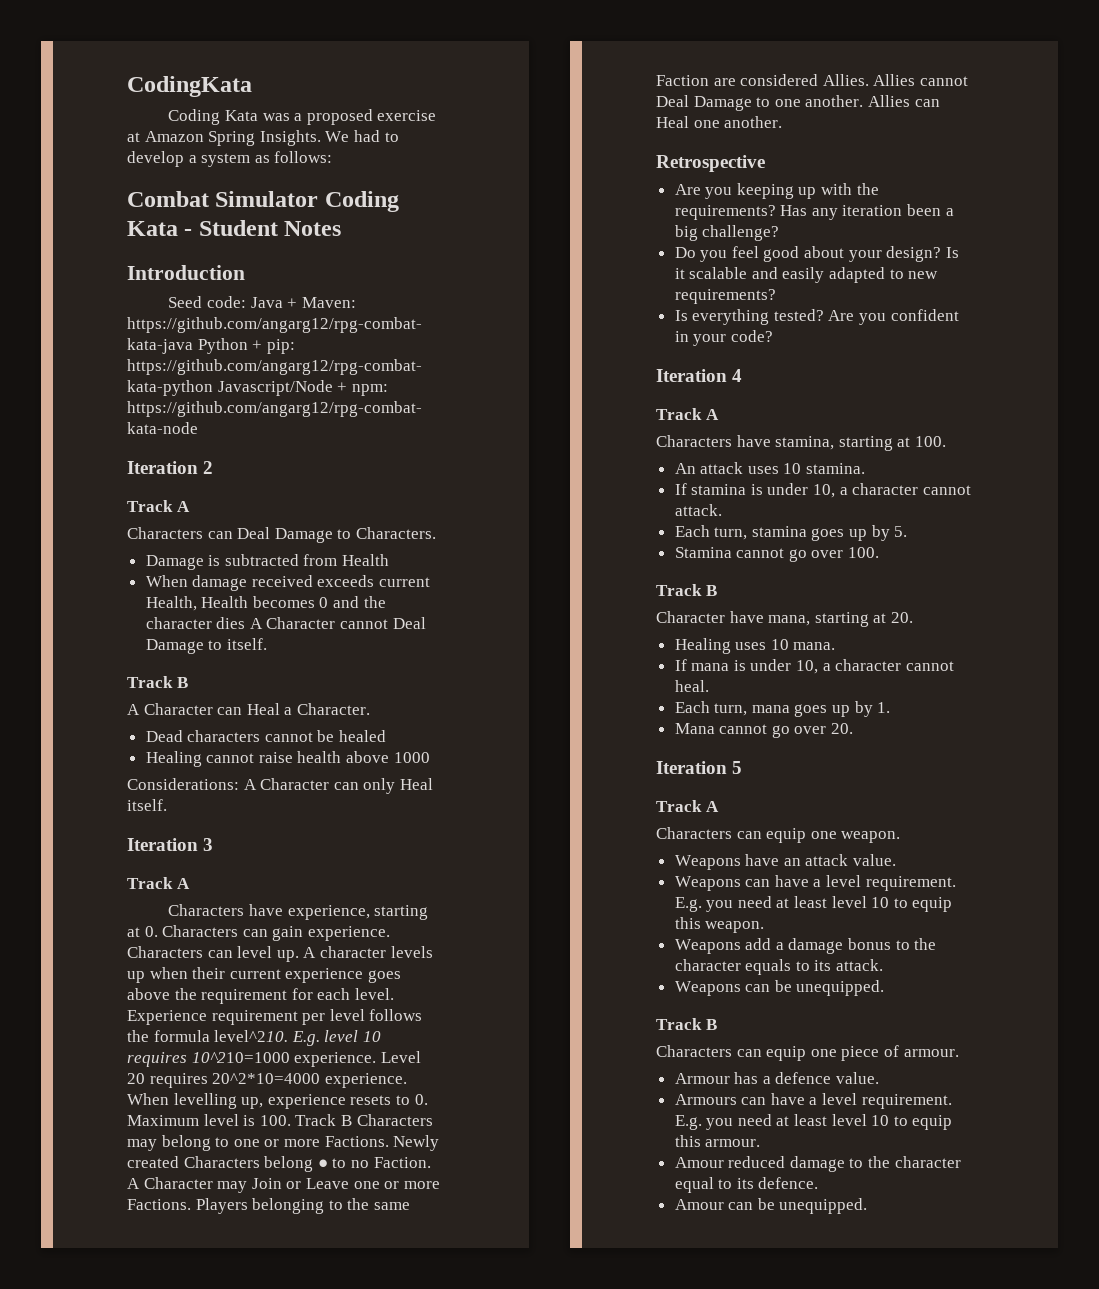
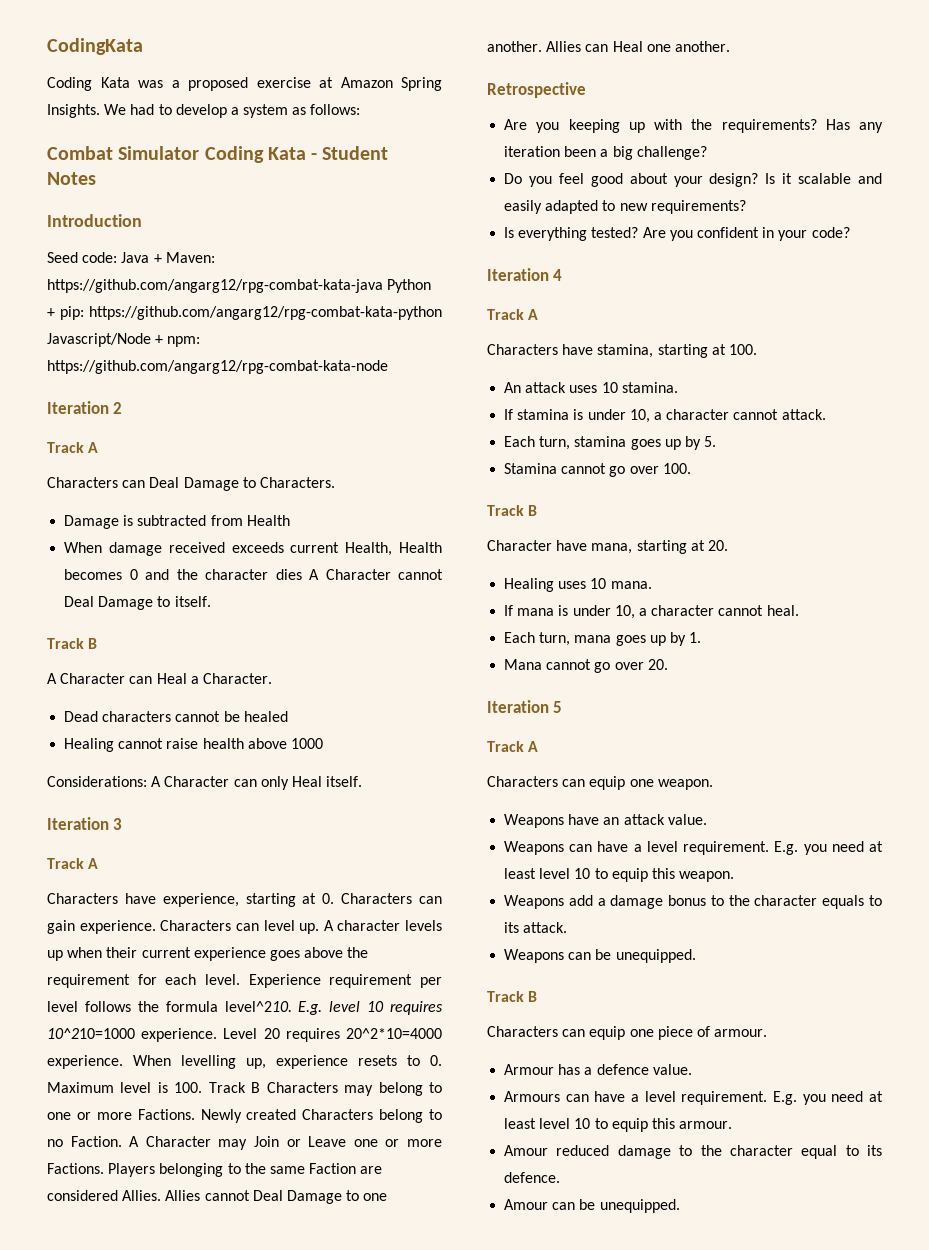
- Newly created Characters belong ● to no Faction.
+ Newly created Characters belong to no Faction.

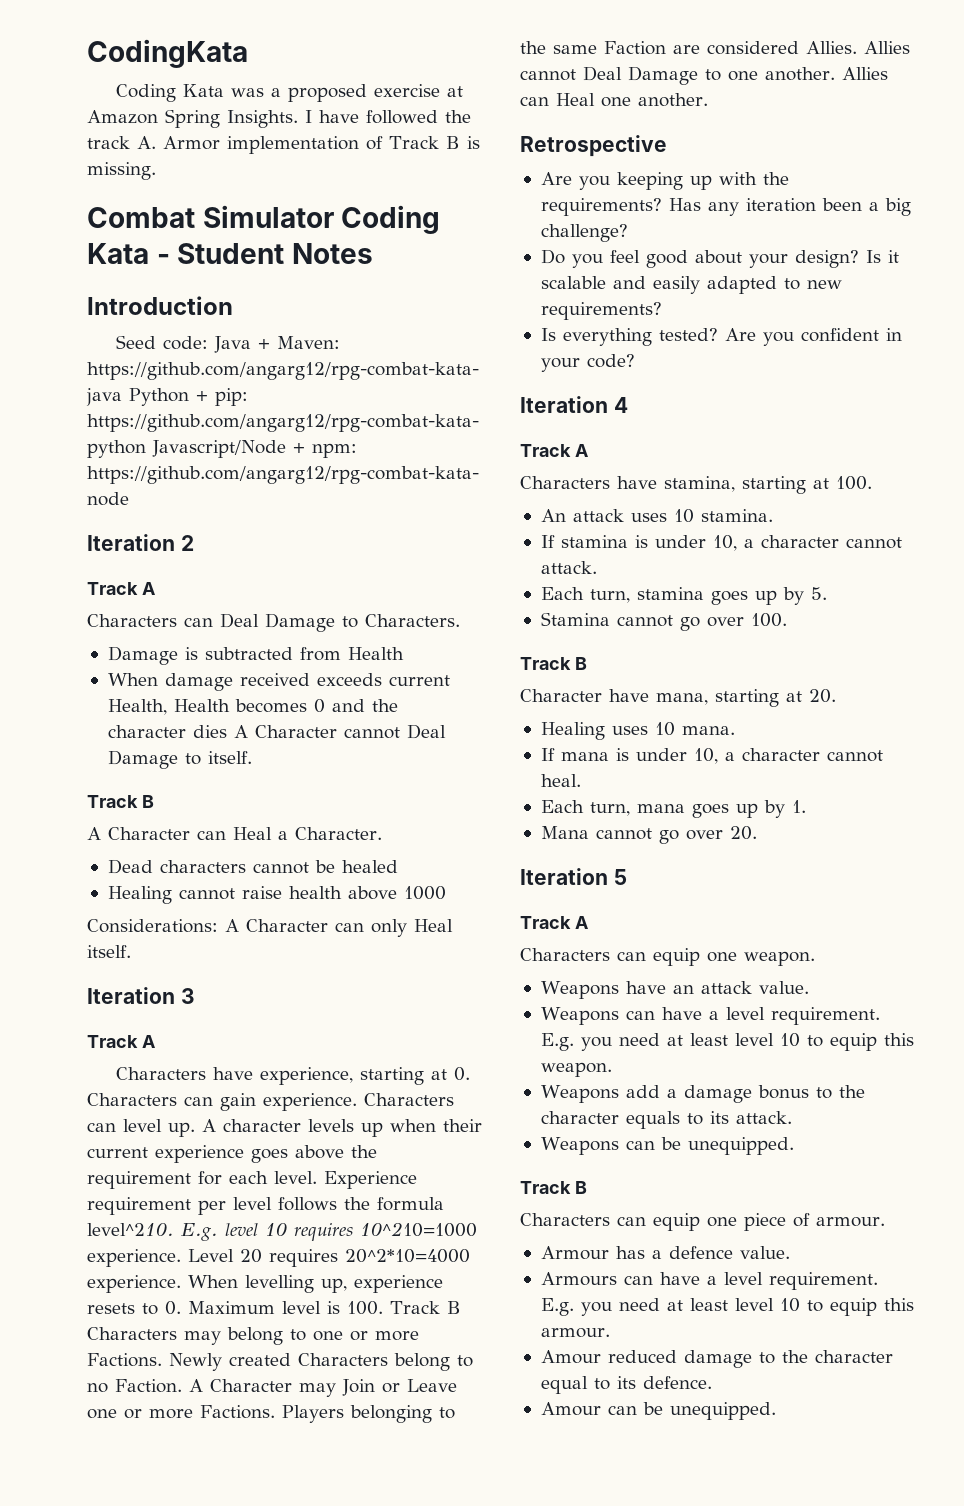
- We had to develop a system as follows:
+ I have followed the track A. Armor implementation of Track B is missing.

